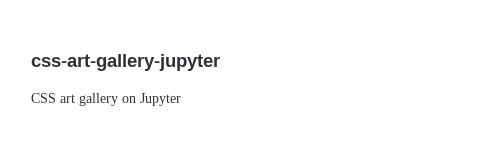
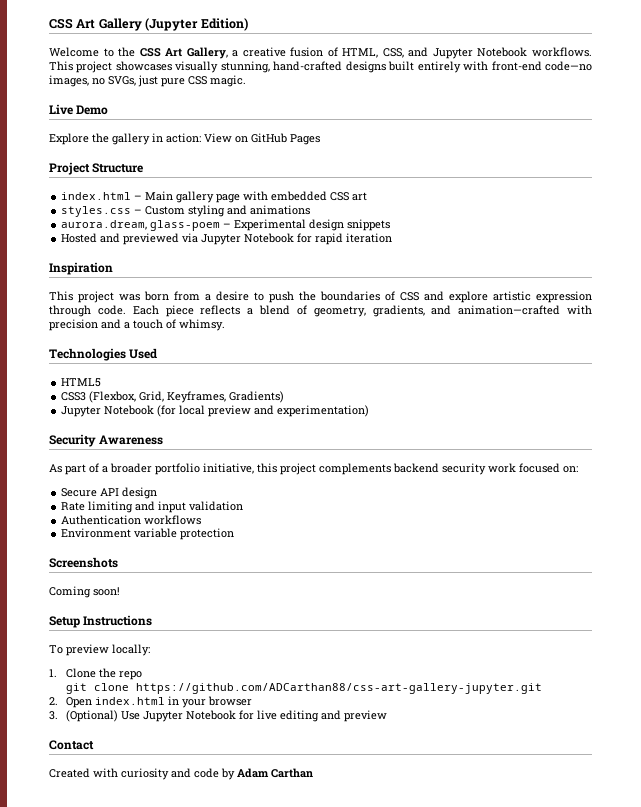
- css-art-gallery-jupyter
- CSS art gallery on Jupyter
+ CSS Art Gallery (Jupyter Edition)
+ Welcome to the CSS Art Gallery, a creative fusion of HTML, CSS, and Jupyter Notebook workflows. This project showcases visually stunning, hand-crafted designs built entirely with front-end code—no images, no SVGs, just pure CSS magic.
+ Live Demo
+ Explore the gallery in action: View on GitHub Pages
+ Project Structure
+ index.html – Main gallery page with embedded CSS art
+ styles.css – Custom styling and animations
+ aurora.dream, glass-poem – Experimental design snippets
+ Hosted and previewed via Jupyter Notebook for rapid iteration
+ Inspiration
+ This project was born from a desire to push the boundaries of CSS and explore artistic expression through code. Each piece reflects a blend of geometry, gradients, and animation—crafted with precision and a touch of whimsy.
+ Technologies Used
+ HTML5
+ CSS3 (Flexbox, Grid, Keyframes, Gradients)
+ Jupyter Notebook (for local preview and experimentation)
+ Security Awareness
+ As part of a broader portfolio initiative, this project complements backend security work focused on:
+ Secure API design
+ Rate limiting and input validation
+ Authentication workflows
+ Environment variable protection
+ Screenshots
+ Coming soon!
+ Setup Instructions
+ To preview locally:
+ 1. Clone the repo
+ git clone https://github.com/ADCarthan88/css-art-gallery-jupyter.git
+ 2. Open index.html in your browser
+ 3. (Optional) Use Jupyter Notebook for live editing and preview
+ Contact
+ Created with curiosity and code by Adam Carthan

